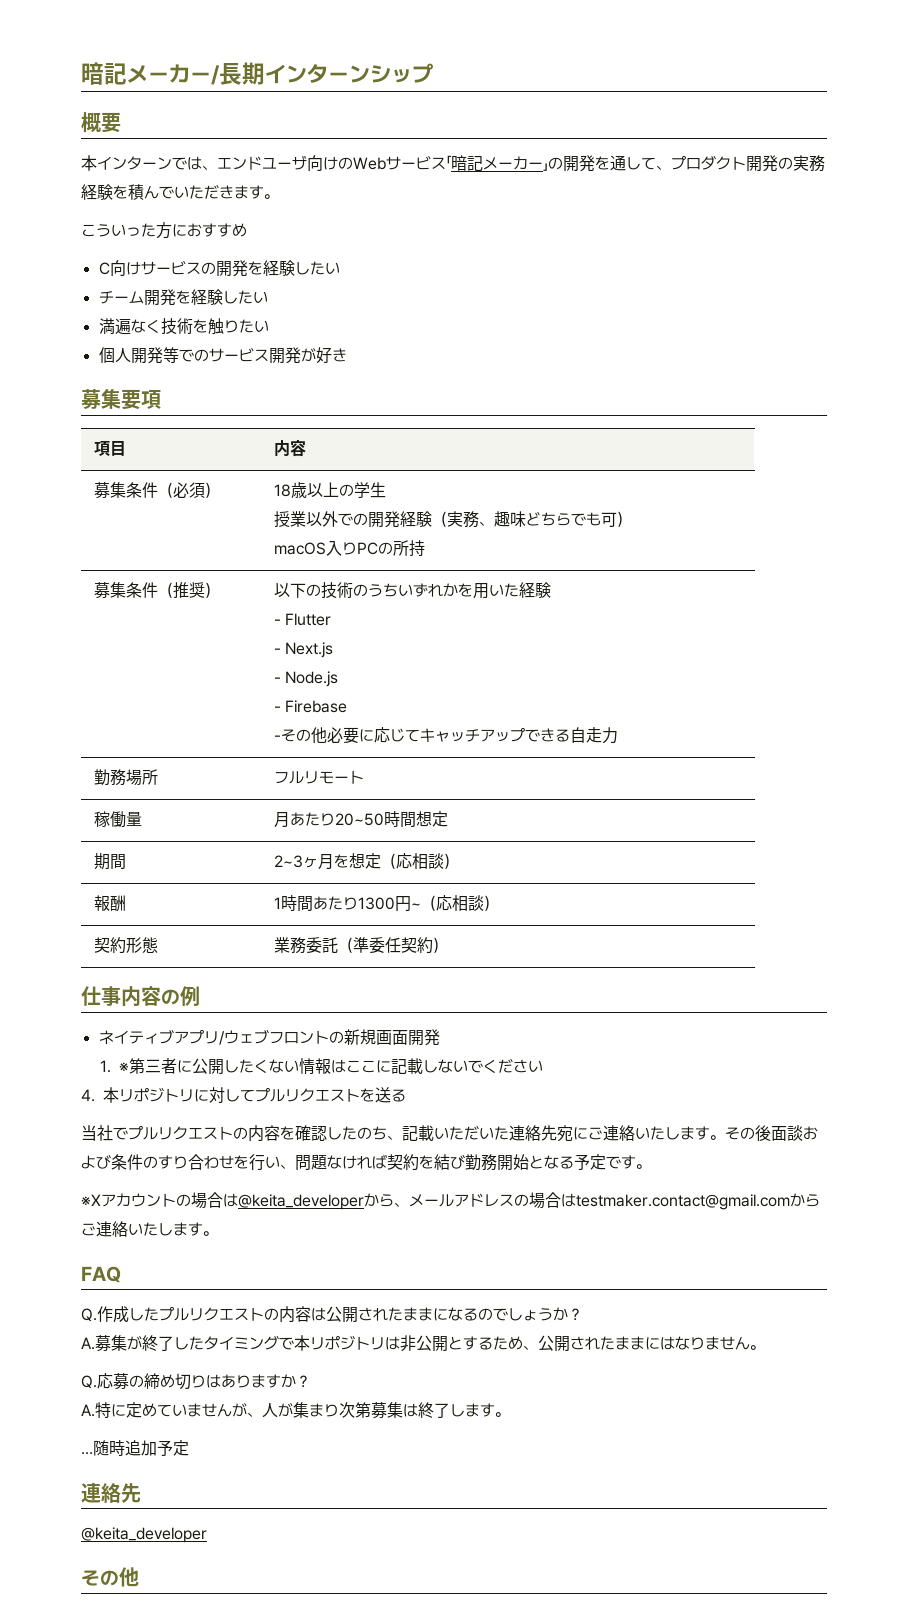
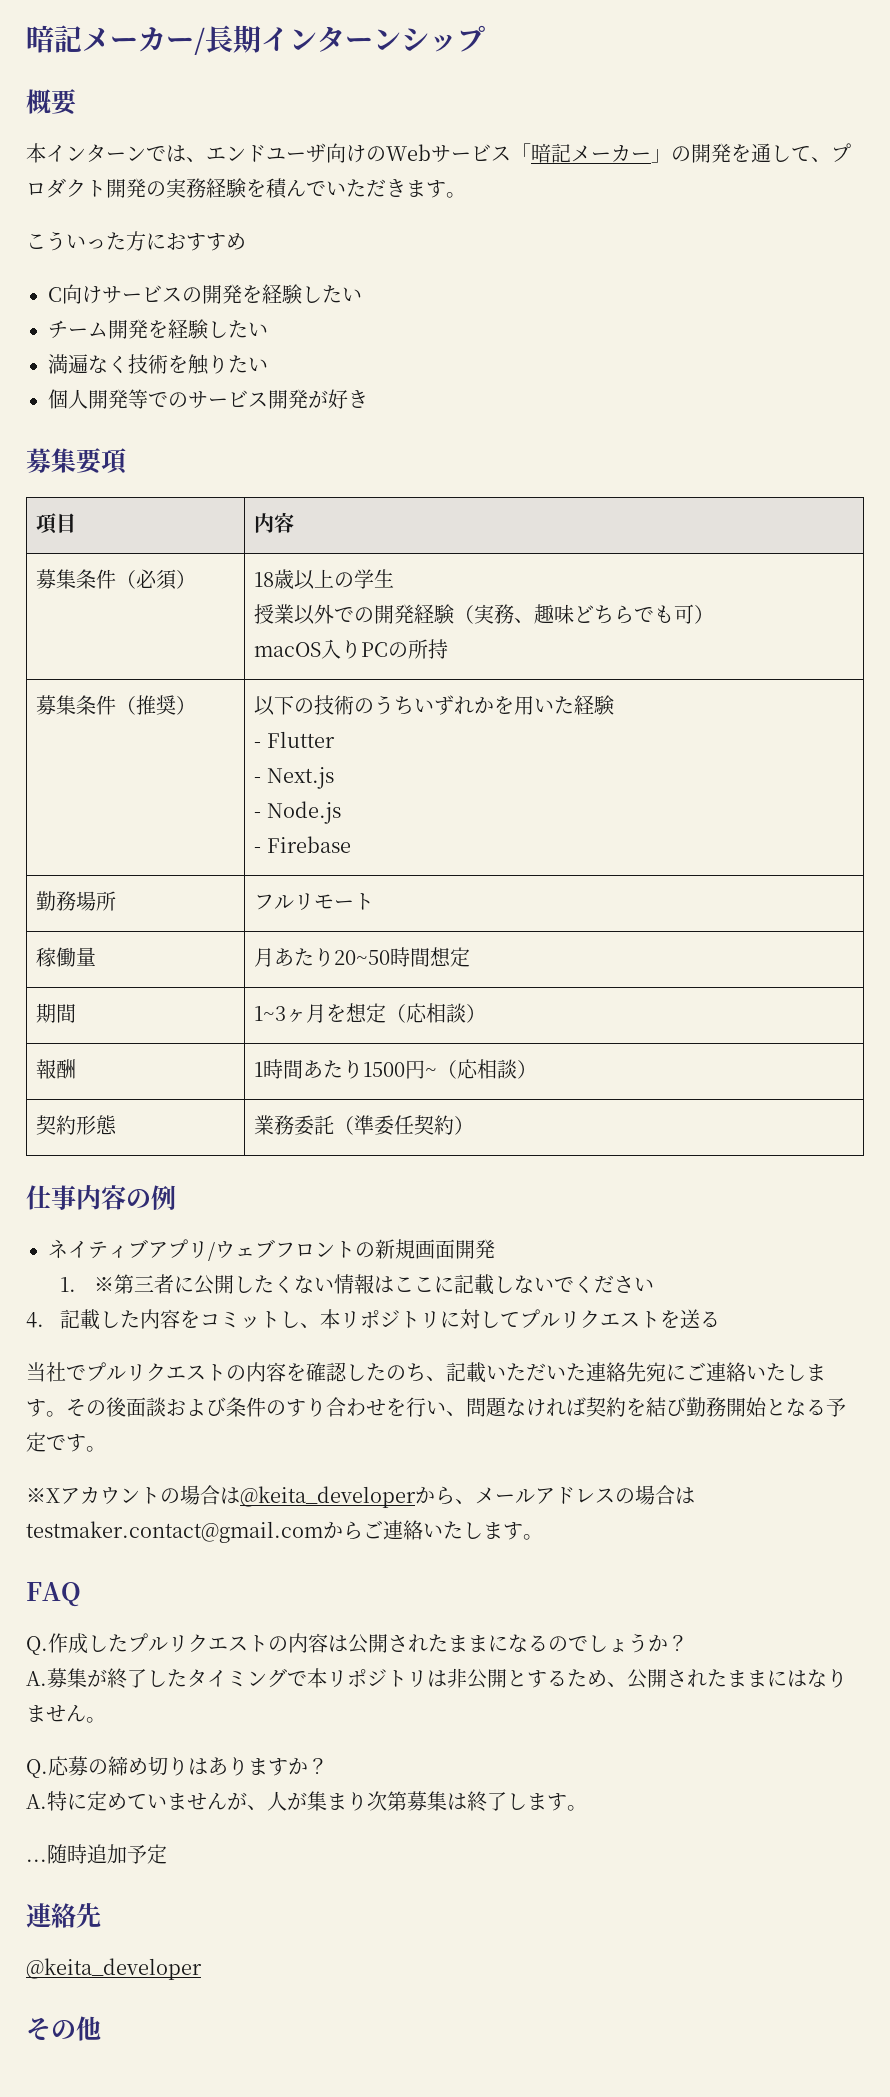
  募集条件（推奨） | 以下の技術のうちいずれかを用いた経験
  - Flutter
  - Next.js
  - Node.js
  - Firebase
- -その他必要に応じてキャッチアップできる自走力
- 期間 | 2~3ヶ月を想定（応相談）
+ 期間 | 1~3ヶ月を想定（応相談）
- 報酬 | 1時間あたり1300円~（応相談）
+ 報酬 | 1時間あたり1500円~（応相談）
- 4.本リポジトリに対してプルリクエストを送る
+ 4.記載した内容をコミットし、本リポジトリに対してプルリクエストを送る

